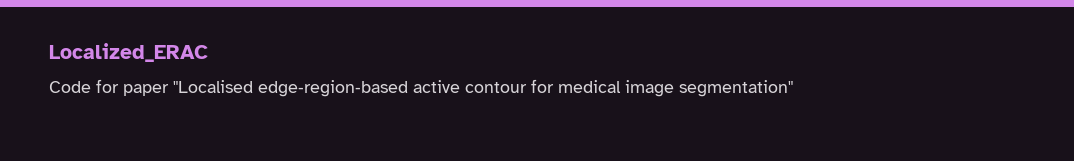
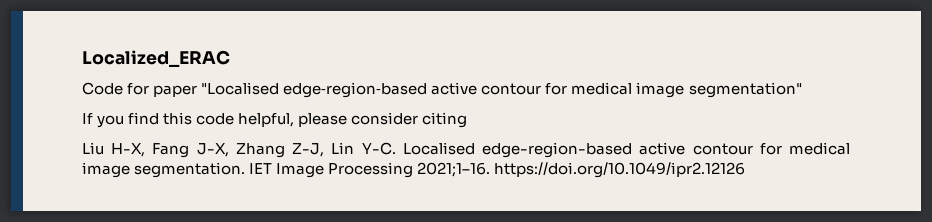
+ If you find this code helpful, please consider citing
+ Liu H-X, Fang J-X, Zhang Z-J, Lin Y-C. Localised edge-region-based active contour for medical image segmentation. IET Image Processing 2021;1–16. https://doi.org/10.1049/ipr2.12126

